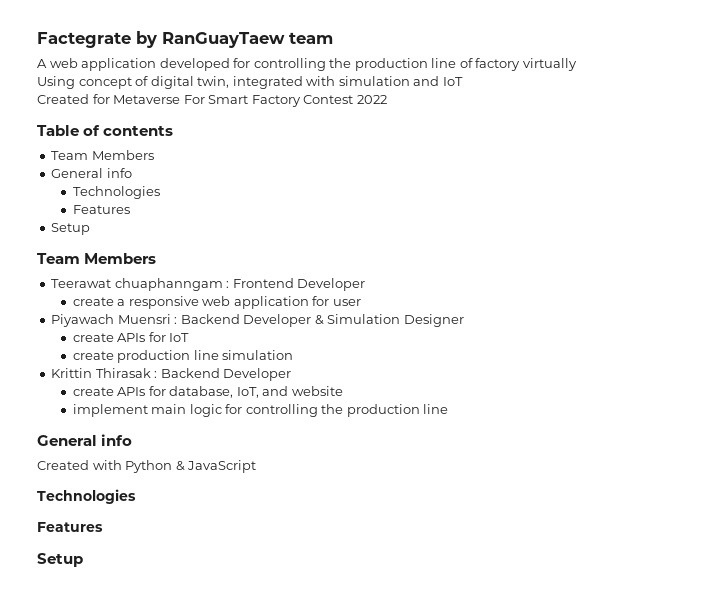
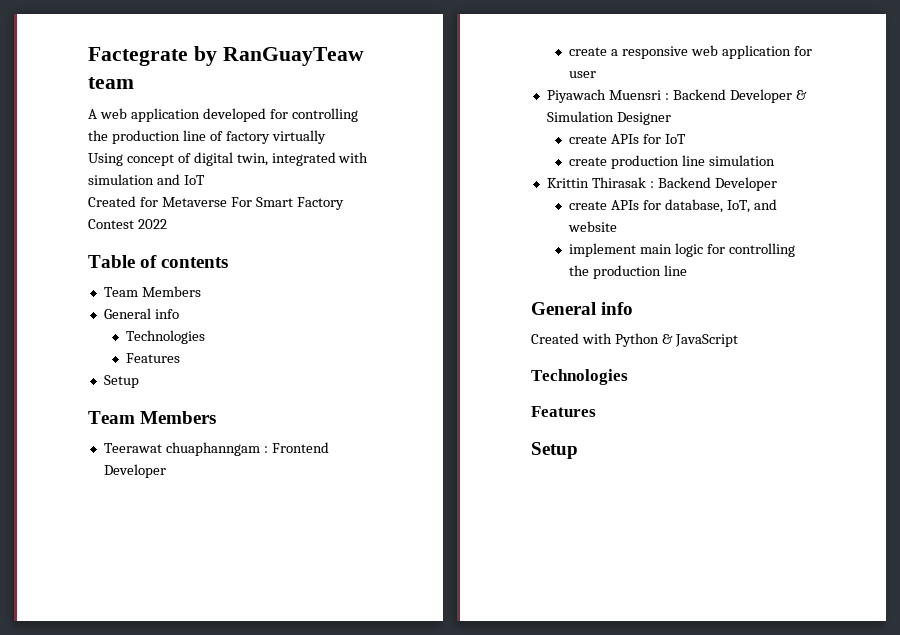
- Factegrate by RanGuayTaew team
+ Factegrate by RanGuayTeaw team

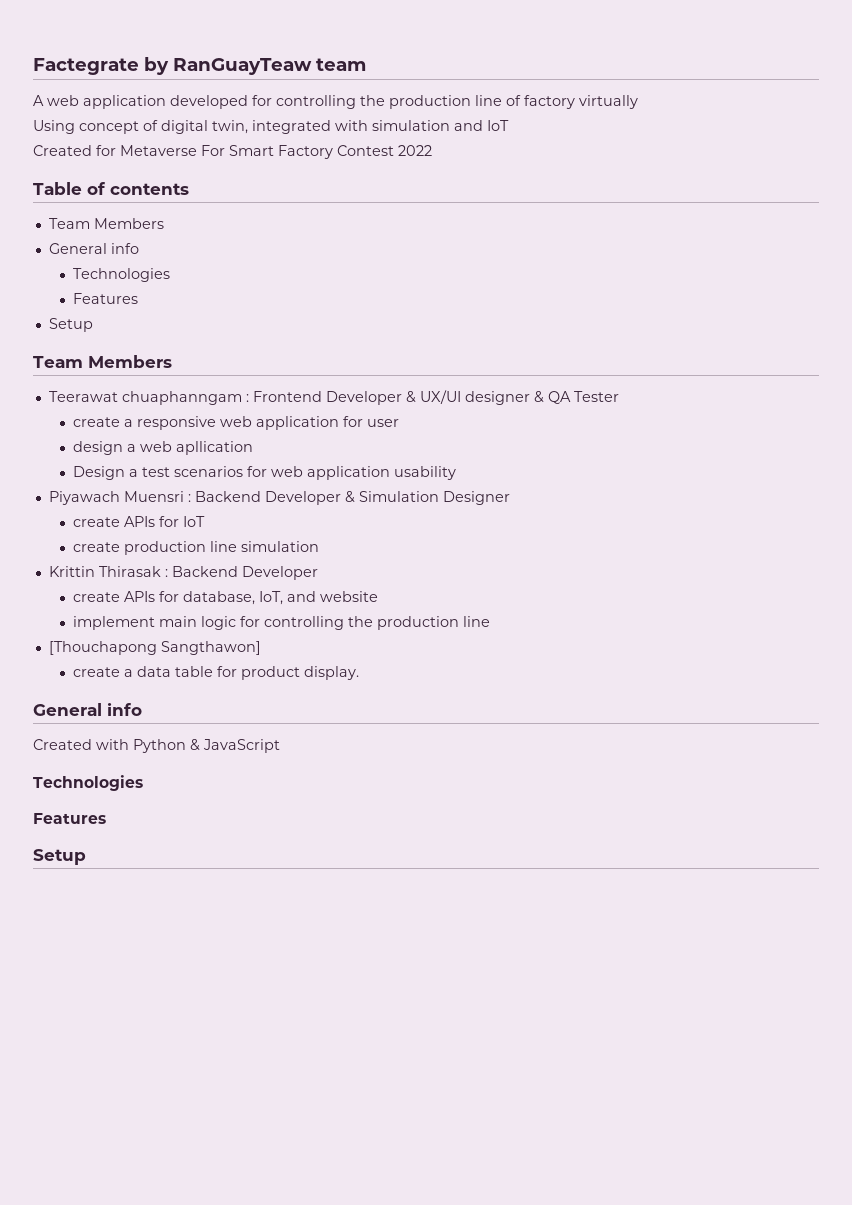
- Teerawat chuaphanngam : Frontend Developer
+ Teerawat chuaphanngam : Frontend Developer & UX/UI designer & QA Tester
+ design a web apllication
+ Design a test scenarios for web application usability
+ [Thouchapong Sangthawon]
+ create a data table for product display.

